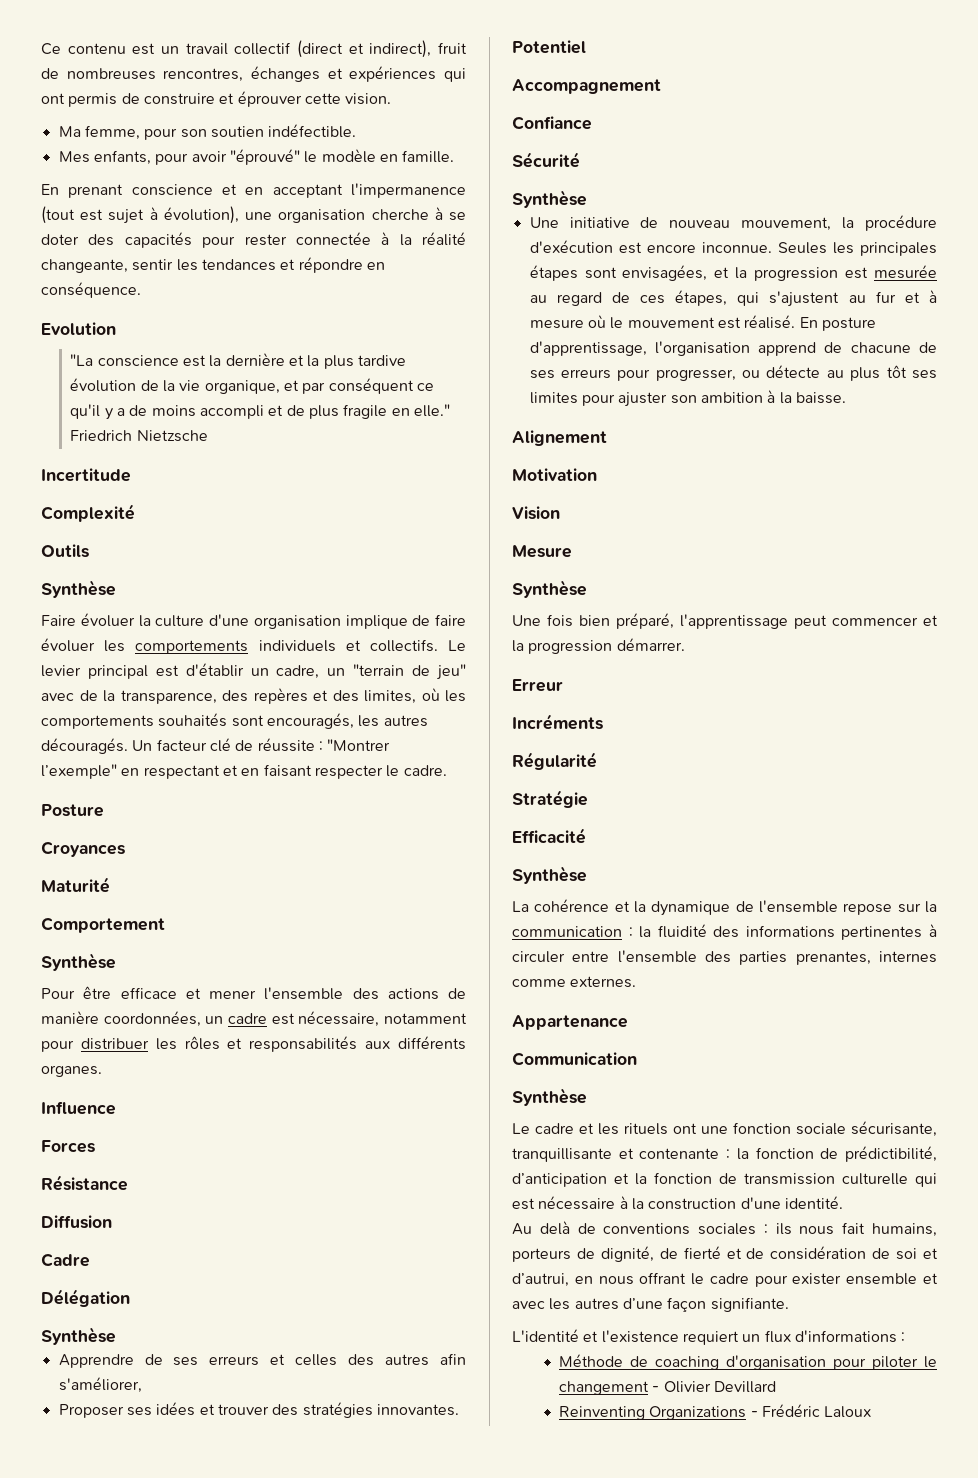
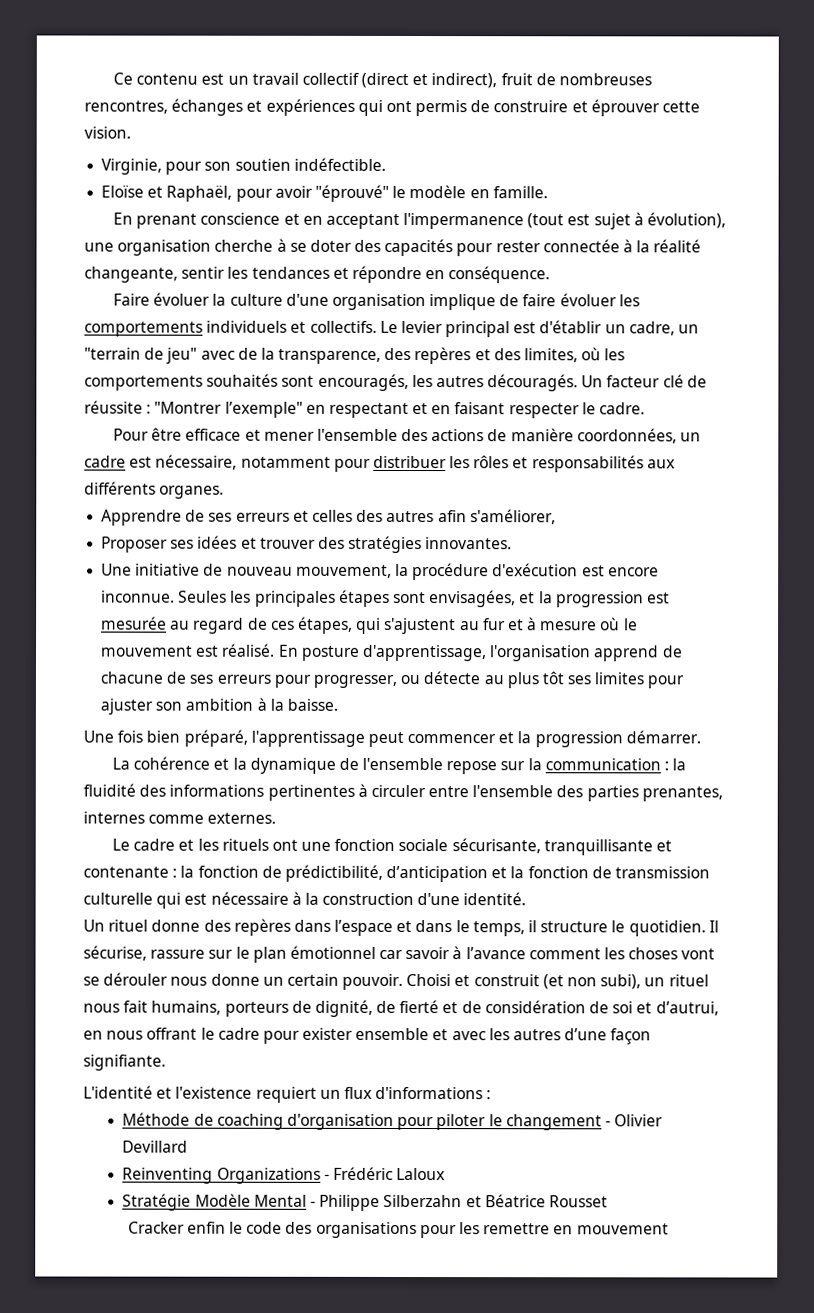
- Ma femme, pour son soutien indéfectible.
+ Virginie, pour son soutien indéfectible.
- Mes enfants, pour avoir "éprouvé" le modèle en famille.
+ Eloïse et Raphaël, pour avoir "éprouvé" le modèle en famille.
- Evolution
- "La conscience est la dernière et la plus tardive évolution de la vie organique, et par conséquent ce qu'il y a de moins accompli et de plus fragile en elle." Friedrich Nietzsche
- Incertitude
- Complexité
- Outils
- Synthèse
- Posture
- Croyances
- Maturité
- Comportement
- Synthèse
- Influence
- Forces
- Résistance
- Diffusion
- Cadre
- Délégation
- Synthèse
- Potentiel
- Accompagnement
- Confiance
- Sécurité
- Synthèse
- Alignement
- Motivation
- Vision
- Mesure
- Synthèse
- Erreur
- Incréments
- Régularité
- Stratégie
- Efficacité
- Synthèse
- Appartenance
- Communication
- Synthèse
- Au delà de conventions sociales : ils nous fait humains, porteurs de dignité, de fierté et de considération de soi et d’autrui, en nous offrant le cadre pour exister ensemble et avec les autres d’une façon signifiante.
+ Un rituel donne des repères dans l’espace et dans le temps, il structure le quotidien. Il sécurise, rassure sur le plan émotionnel car savoir à l’avance comment les choses vont se dérouler nous donne un certain pouvoir. Choisi et construit (et non subi), un rituel nous fait humains, porteurs de dignité, de fierté et de considération de soi et d’autrui, en nous offrant le cadre pour exister ensemble et avec les autres d’une façon signifiante.
+ Stratégie Modèle Mental - Philippe Silberzahn et Béatrice Rousset
+ Cracker enfin le code des organisations pour les remettre en mouvement

